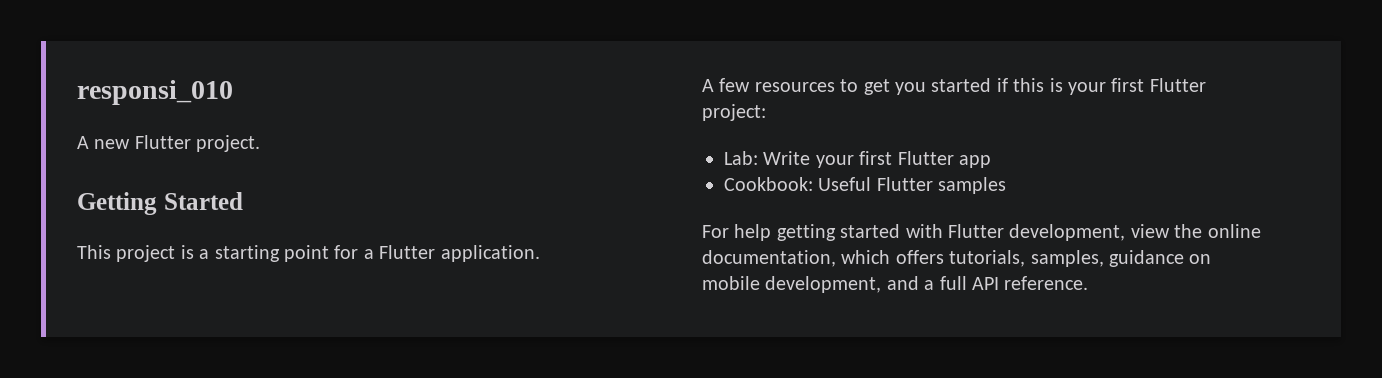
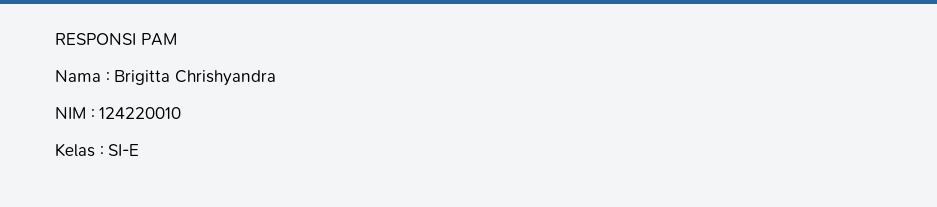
- responsi_010
- A new Flutter project.
- Getting Started
- This project is a starting point for a Flutter application.
- A few resources to get you started if this is your first Flutter project:
- Lab: Write your first Flutter app
- Cookbook: Useful Flutter samples
- For help getting started with Flutter development, view the online documentation, which offers tutorials, samples, guidance on mobile development, and a full API reference.
+ RESPONSI PAM
+ Nama : Brigitta Chrishyandra
+ NIM : 124220010
+ Kelas : SI-E

